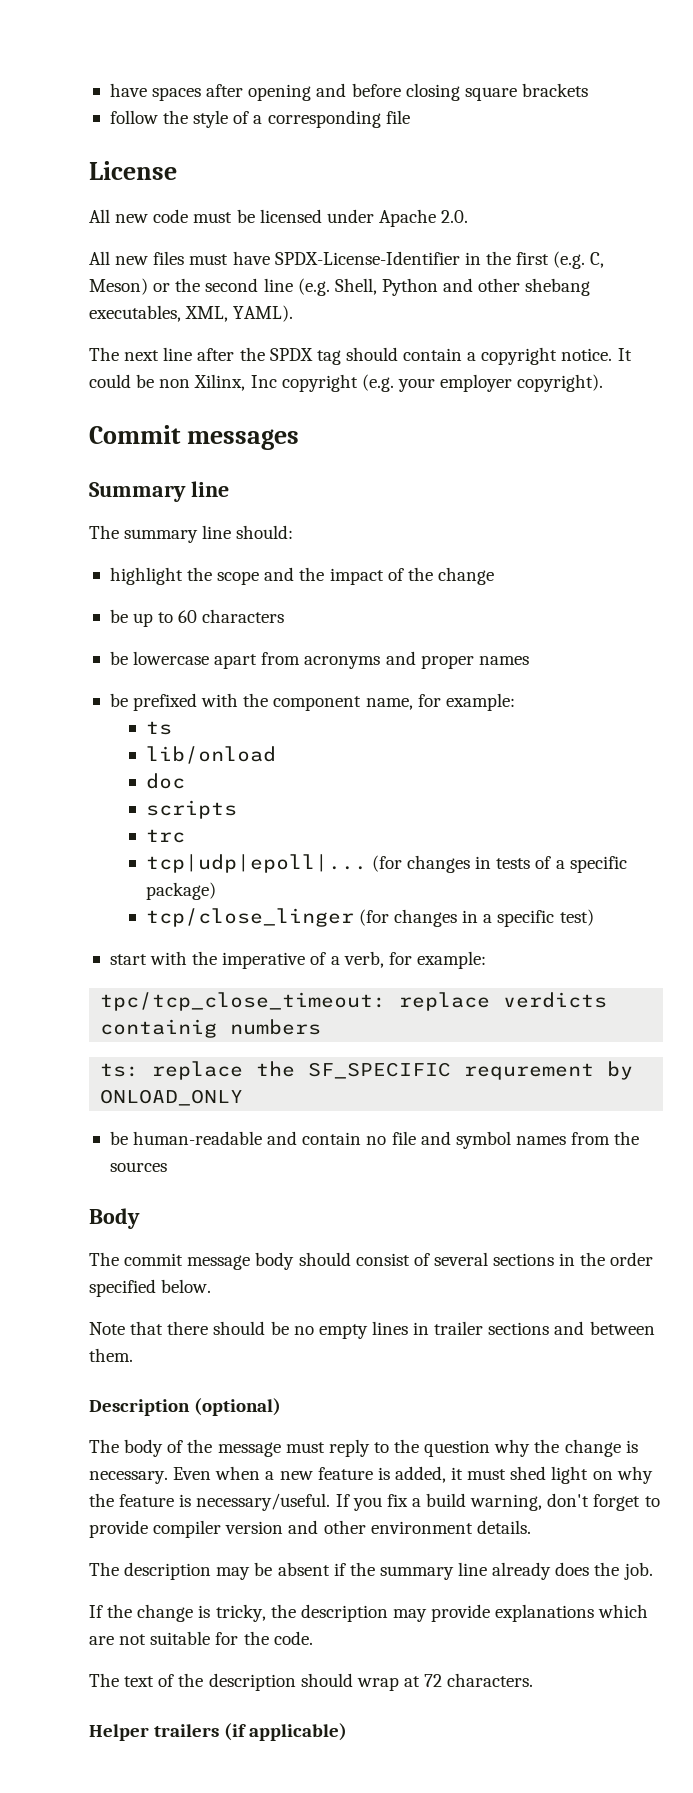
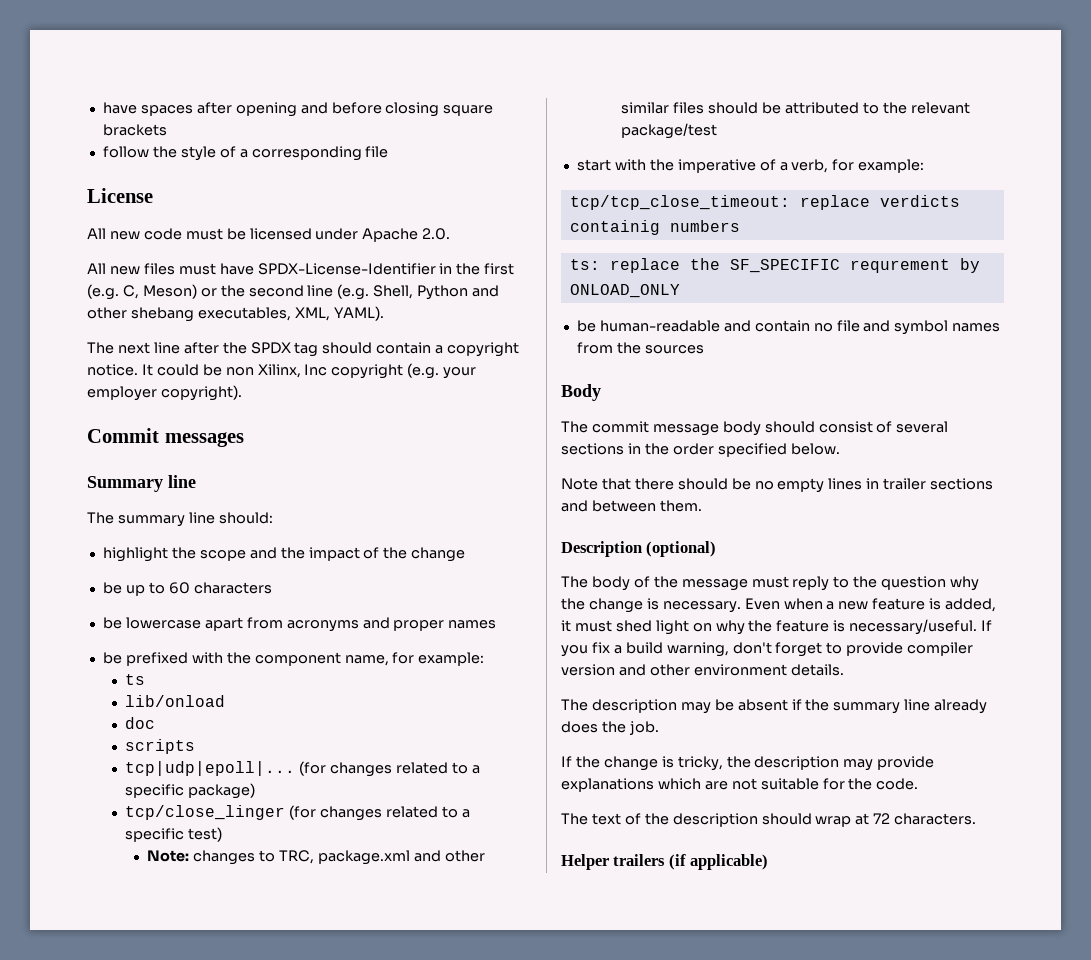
- trc
- (for changes in tests of a specific package)
+ (for changes related to a specific package)
- tcp/close_linger (for changes in a specific test)
+ tcp/close_linger (for changes related to a specific test)
+ Note: changes to TRC, package.xml and other similar files should be attributed to the relevant package/test
- tpc/tcp_close_timeout: replace verdicts containig numbers
+ tcp/tcp_close_timeout: replace verdicts containig numbers

